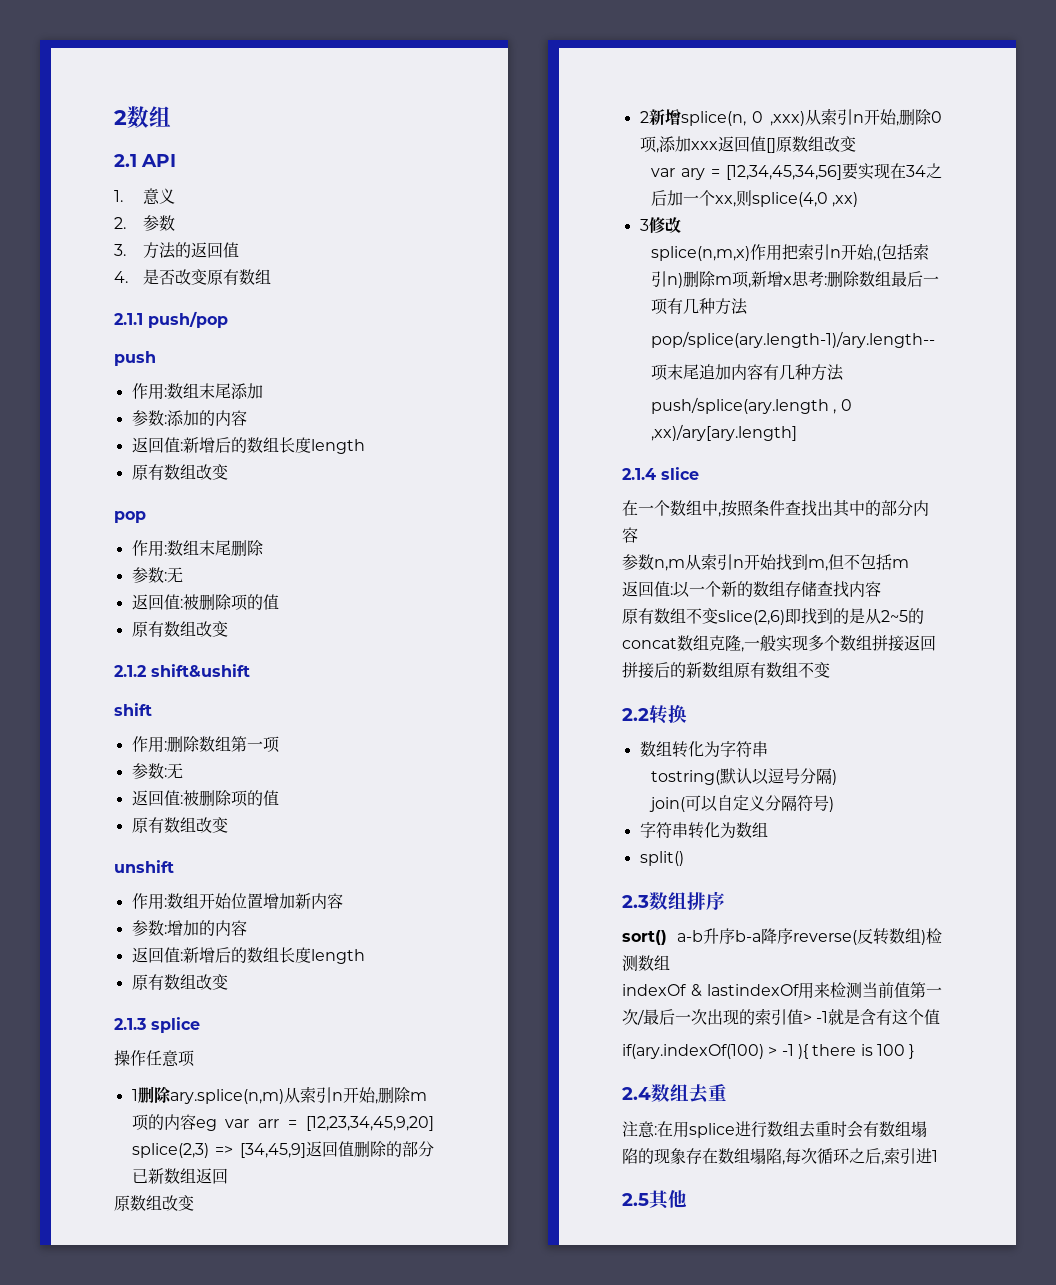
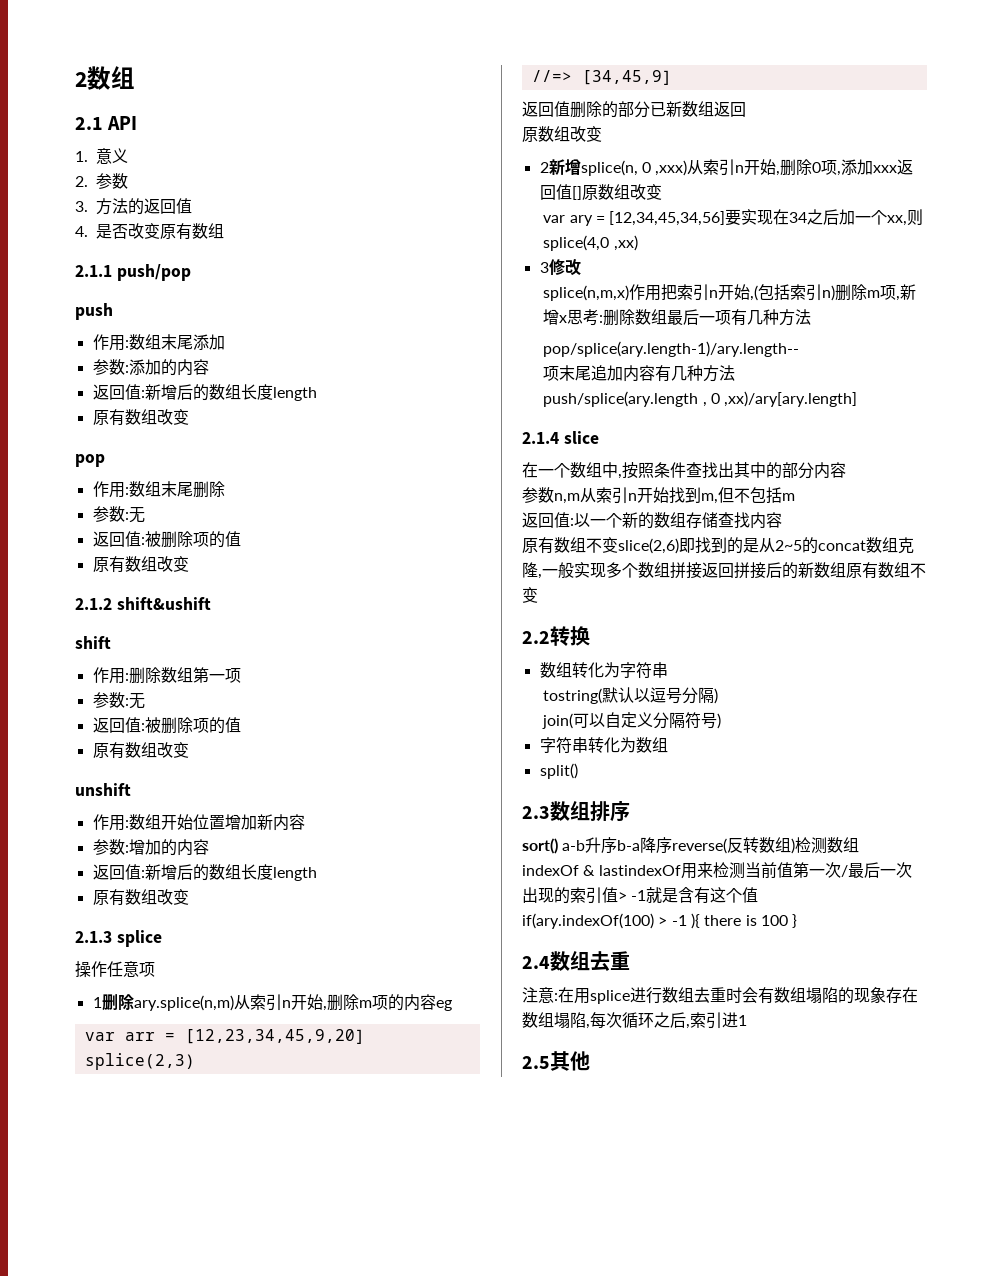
- 1删除ary.splice(n,m)从索引n开始,删除m项的内容eg var arr = [12,23,34,45,9,20] splice(2,3) => [34,45,9]返回值删除的部分已新数组返回
+ 1删除ary.splice(n,m)从索引n开始,删除m项的内容eg
+ var arr = [12,23,34,45,9,20] splice(2,3)
+ //=> [34,45,9]
+ 返回值删除的部分已新数组返回

